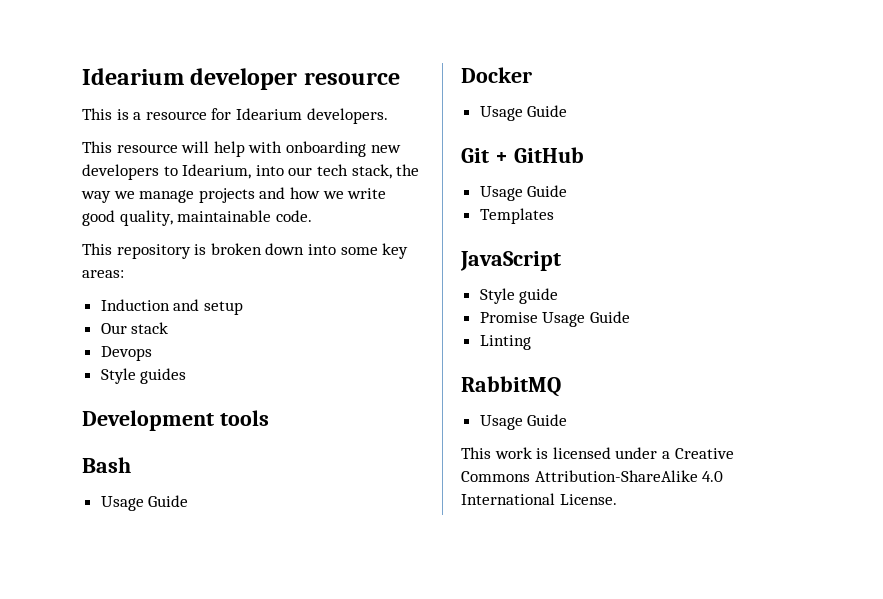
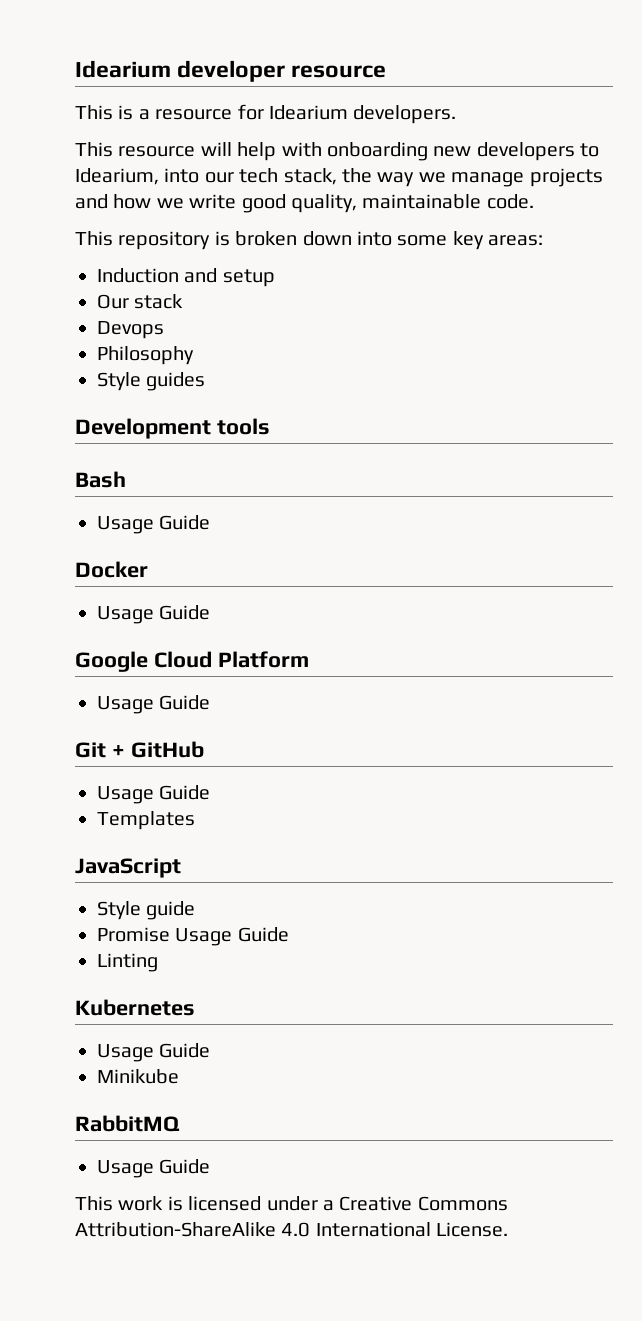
+ Philosophy
+ Google Cloud Platform
+ Usage Guide
+ Kubernetes
+ Usage Guide
+ Minikube

